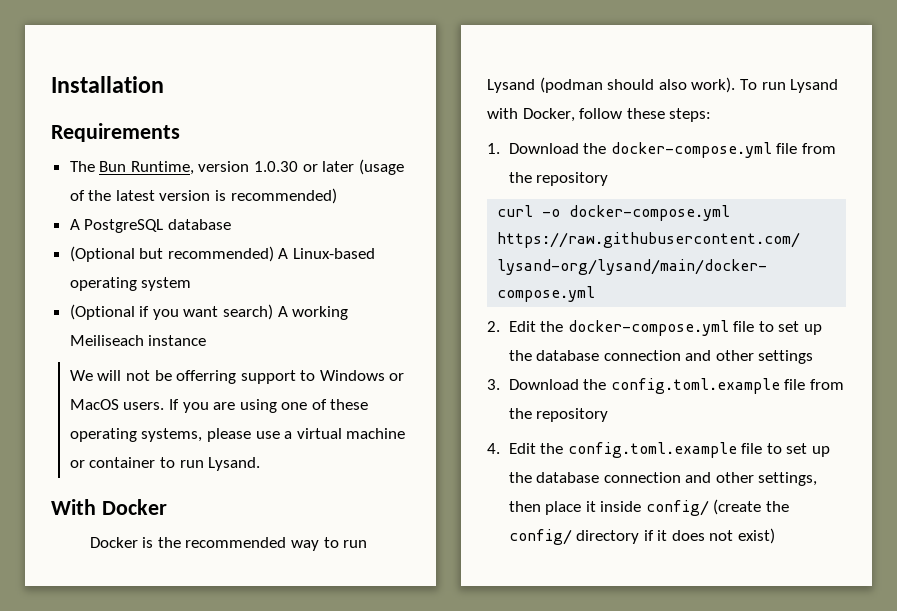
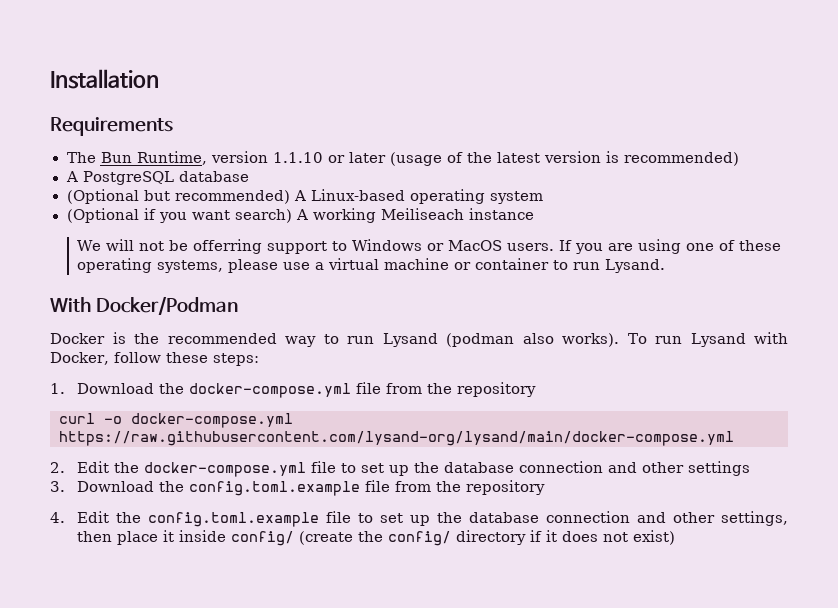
- The Bun Runtime, version 1.0.30 or later (usage of the latest version is recommended)
+ The Bun Runtime, version 1.1.10 or later (usage of the latest version is recommended)
- With Docker
+ With Docker/Podman
- Docker is the recommended way to run Lysand (podman should also work).
+ Docker is the recommended way to run Lysand (podman also works).

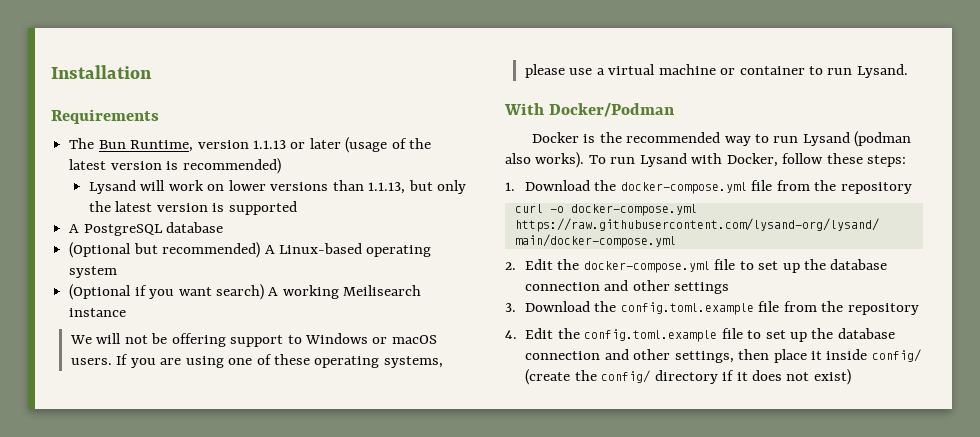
- The Bun Runtime, version 1.1.10 or later (usage of the latest version is recommended)
+ The Bun Runtime, version 1.1.13 or later (usage of the latest version is recommended)
+ Lysand will work on lower versions than 1.1.13, but only the latest version is supported
- (Optional if you want search) A working Meiliseach instance
+ (Optional if you want search) A working Meilisearch instance
- We will not be offerring support to Windows or MacOS users.
+ We will not be offering support to Windows or macOS users.

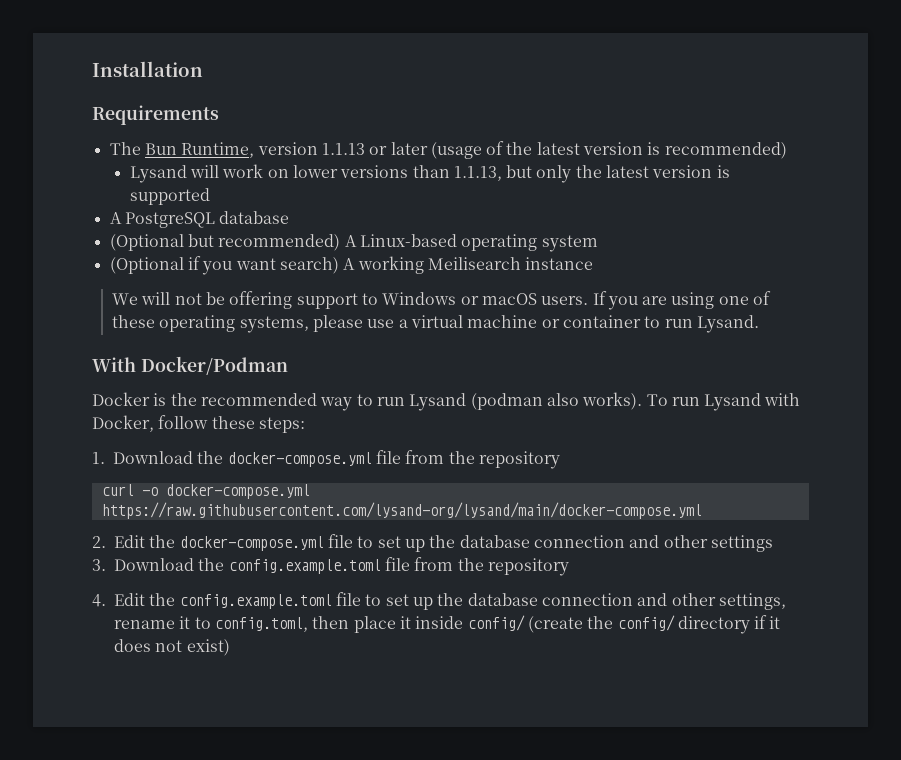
- 3. Download the config.toml.example file from the repository
+ 3. Download the config.example.toml file from the repository
- 4. Edit the config.toml.example file to set up the database connection and other settings, then place it inside config/ (create the config/ directory if it does not exist)
+ 4. Edit the config.example.toml file to set up the database connection and other settings, rename it to config.toml, then place it inside config/ (create the config/ directory if it does not exist)

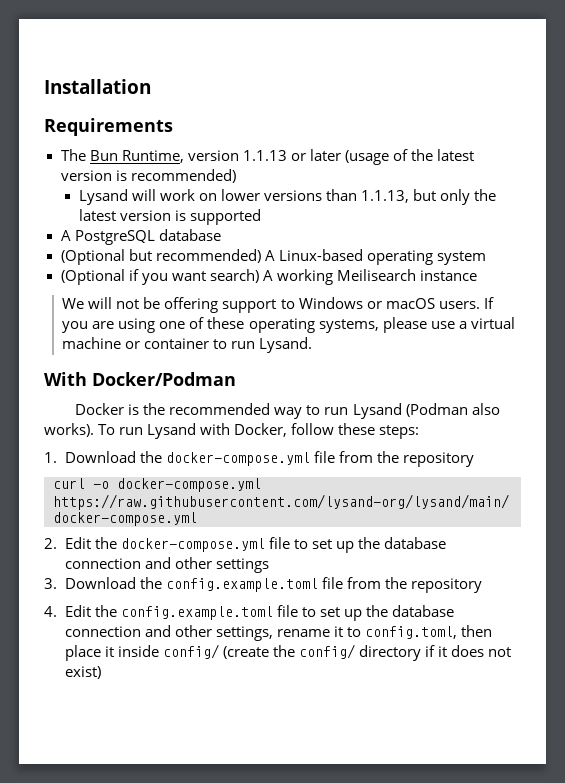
- Docker is the recommended way to run Lysand (podman also works).
+ Docker is the recommended way to run Lysand (Podman also works).

